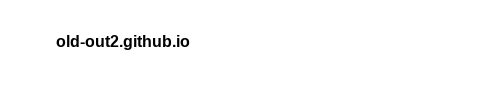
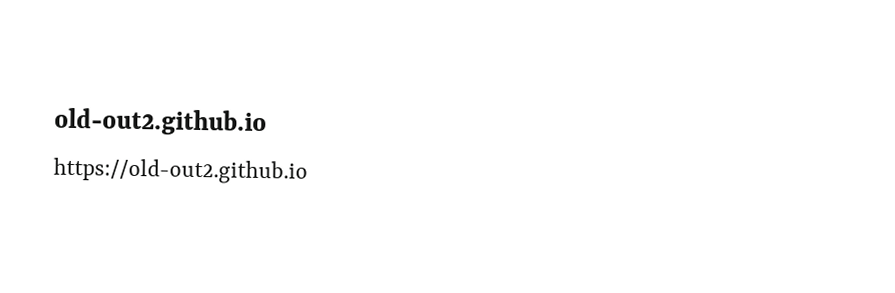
+ https://old-out2.github.io

